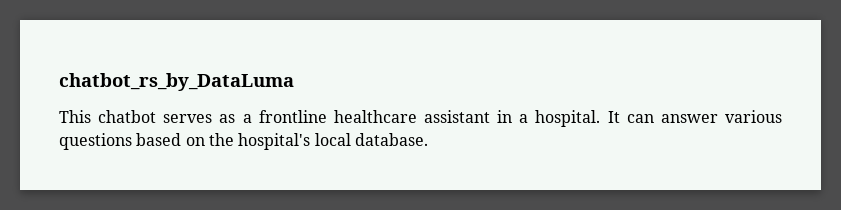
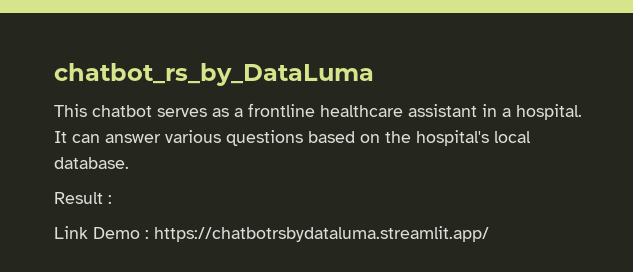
+ Result :
+ Link Demo : https://chatbotrsbydataluma.streamlit.app/

